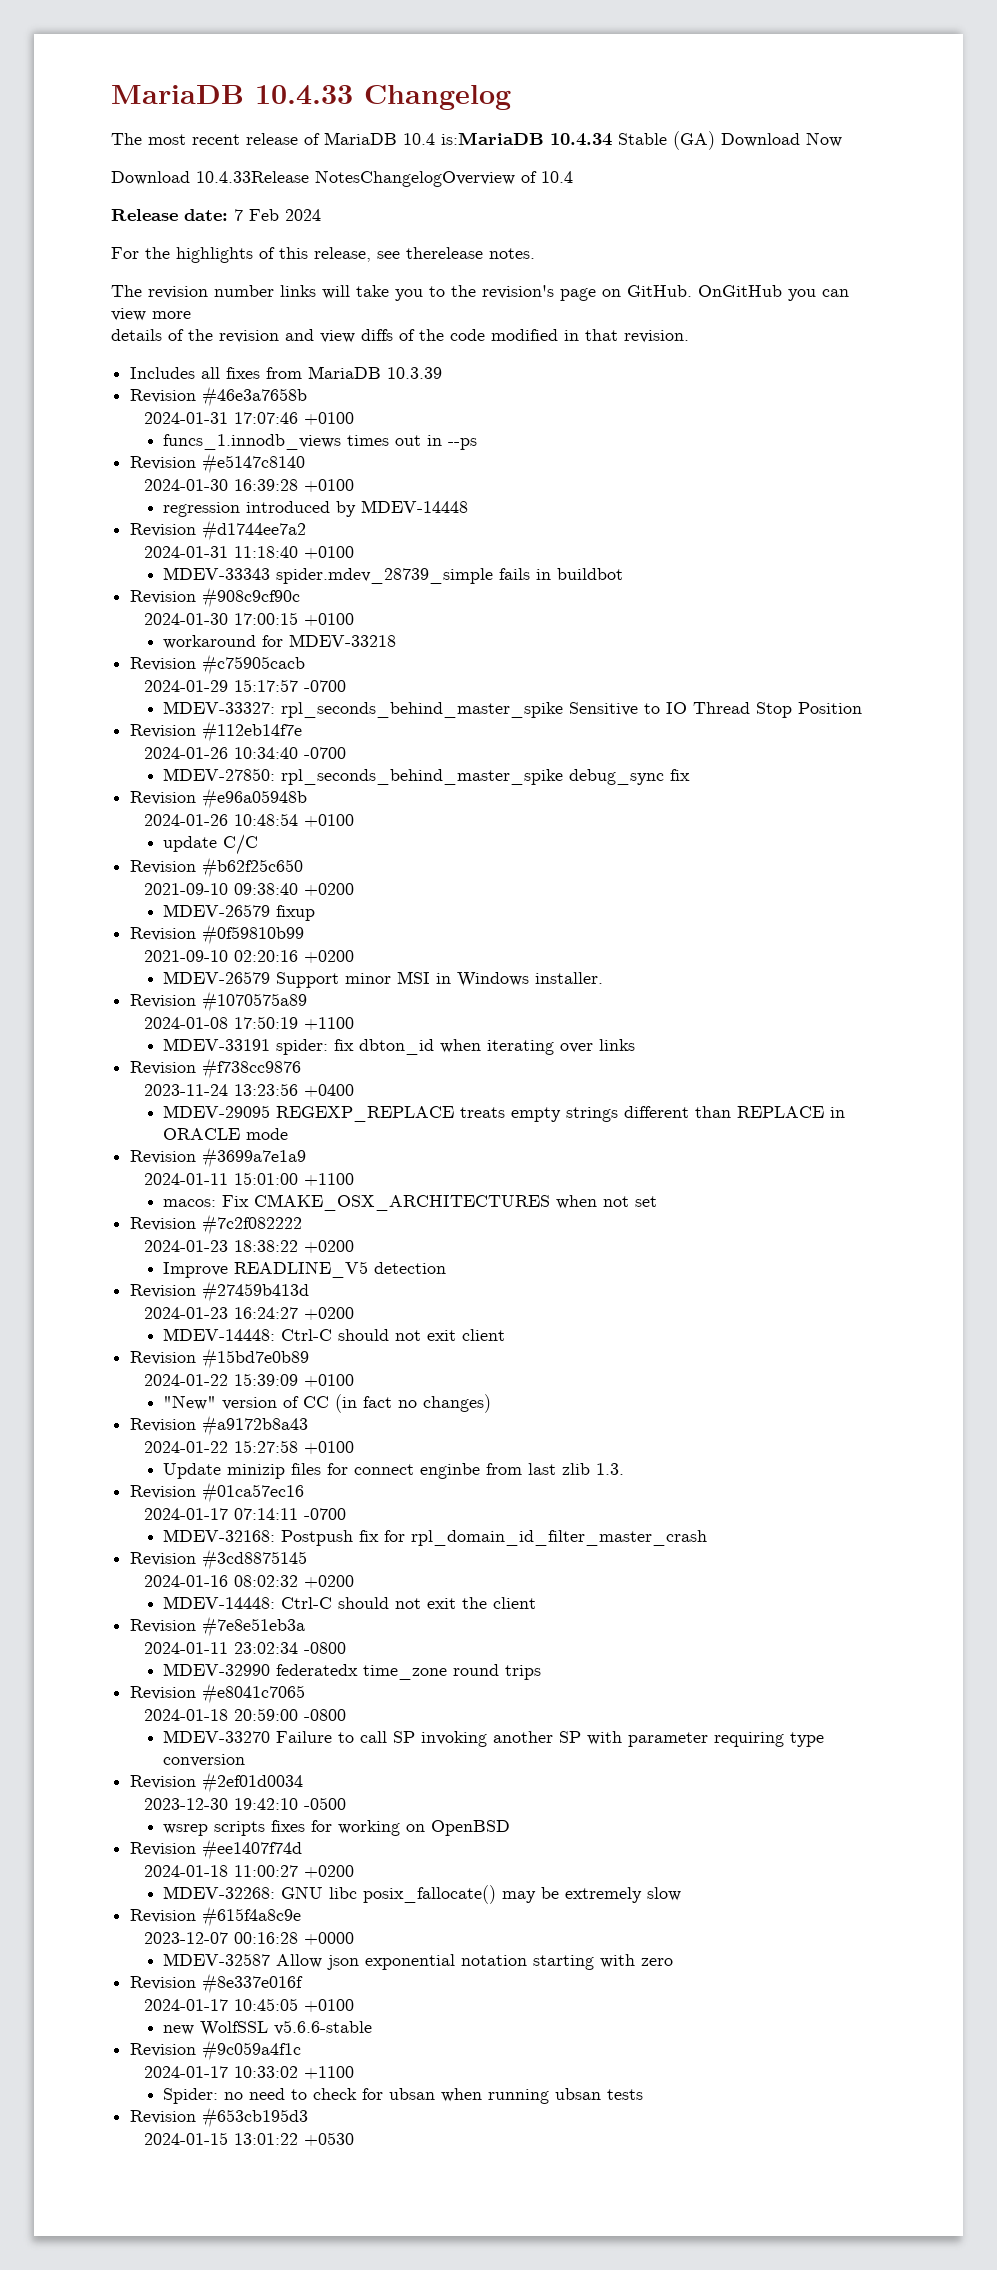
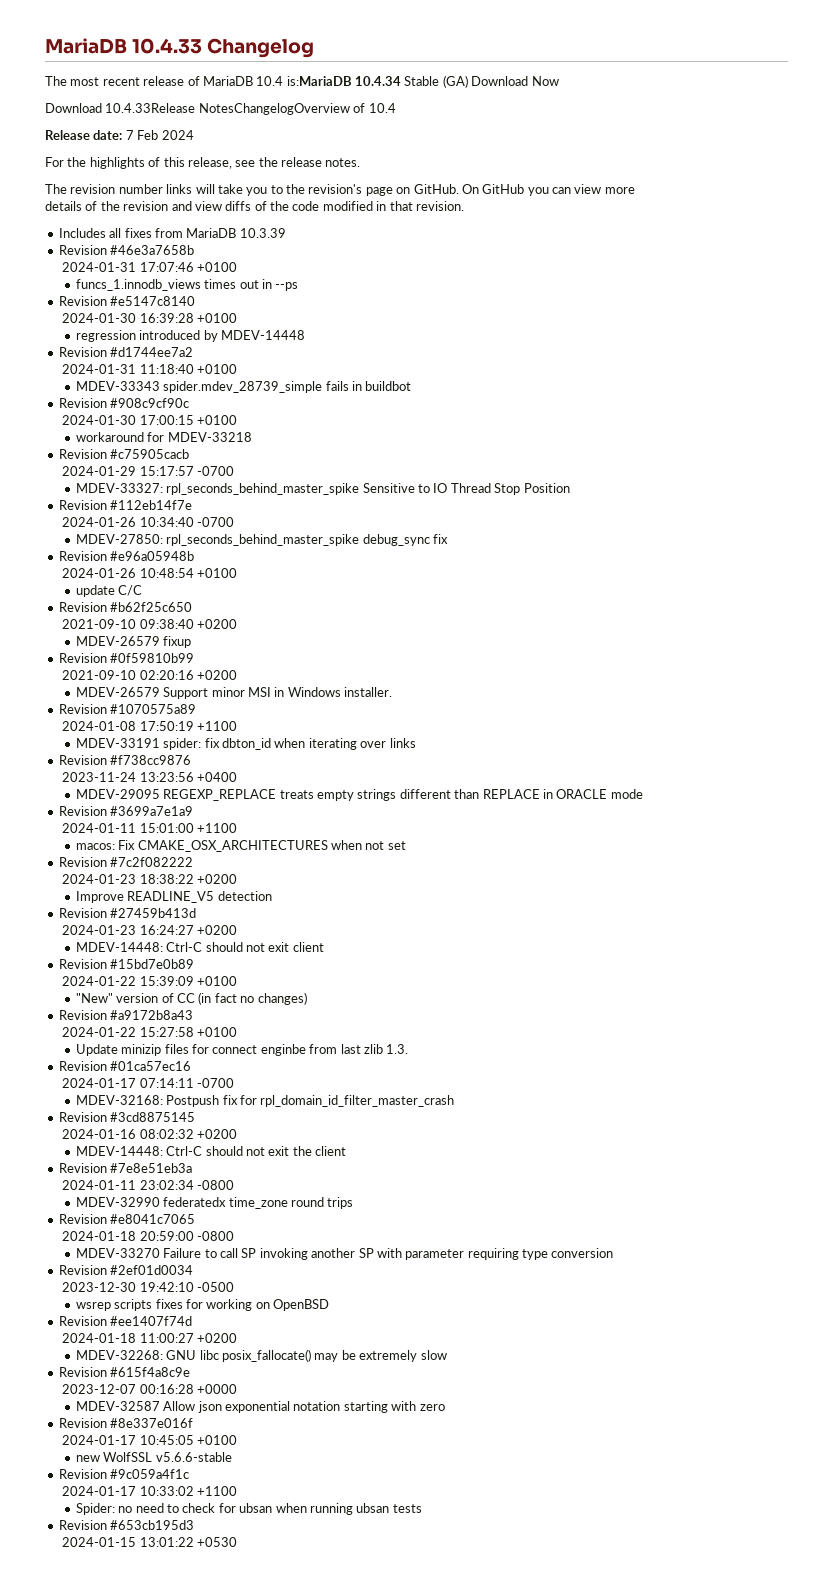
- For the highlights of this release, see therelease notes.
+ For the highlights of this release, see the release notes.
- OnGitHub you can view more
+ On GitHub you can view more

